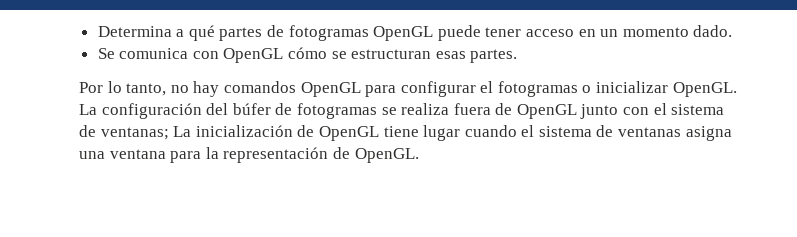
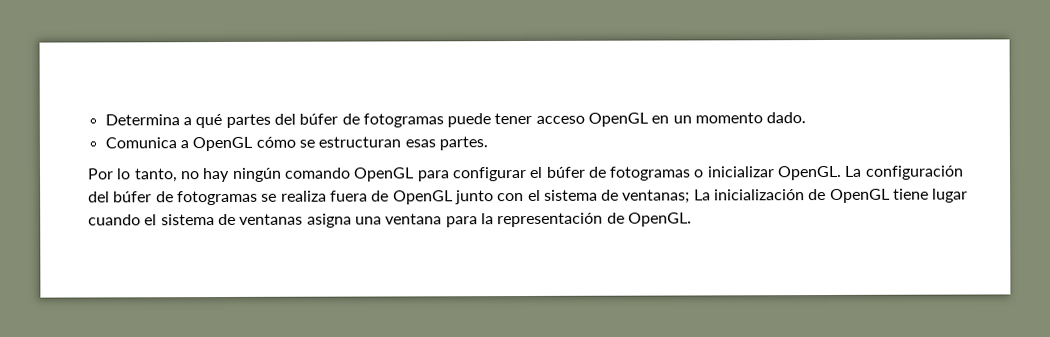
- Determina a qué partes de fotogramas OpenGL puede tener acceso en un momento dado.
+ Determina a qué partes del búfer de fotogramas puede tener acceso OpenGL en un momento dado.
- Se comunica con OpenGL cómo se estructuran esas partes.
+ Comunica a OpenGL cómo se estructuran esas partes.
- Por lo tanto, no hay comandos OpenGL para configurar el fotogramas o inicializar OpenGL.
+ Por lo tanto, no hay ningún comando OpenGL para configurar el búfer de fotogramas o inicializar OpenGL.

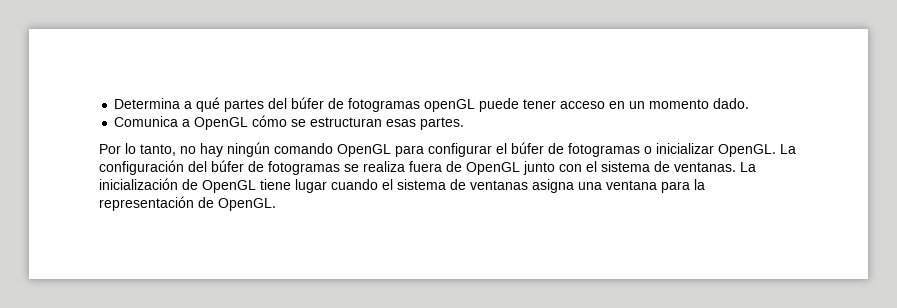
- Determina a qué partes del búfer de fotogramas puede tener acceso OpenGL en un momento dado.
+ Determina a qué partes del búfer de fotogramas openGL puede tener acceso en un momento dado.
- La configuración del búfer de fotogramas se realiza fuera de OpenGL junto con el sistema de ventanas; La inicialización de OpenGL tiene lugar cuando el sistema de ventanas asigna una ventana para la representación de OpenGL.
+ La configuración del búfer de fotogramas se realiza fuera de OpenGL junto con el sistema de ventanas. La inicialización de OpenGL tiene lugar cuando el sistema de ventanas asigna una ventana para la representación de OpenGL.

